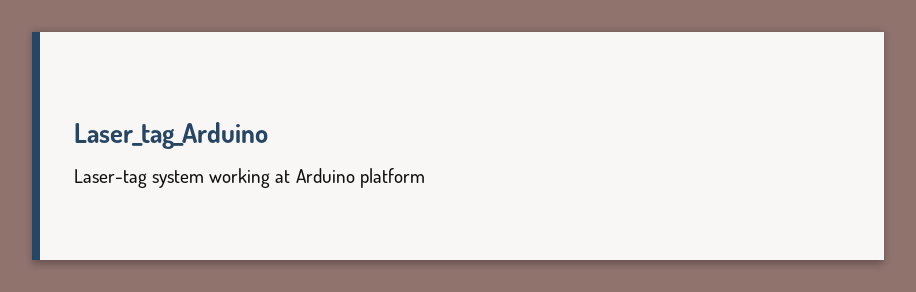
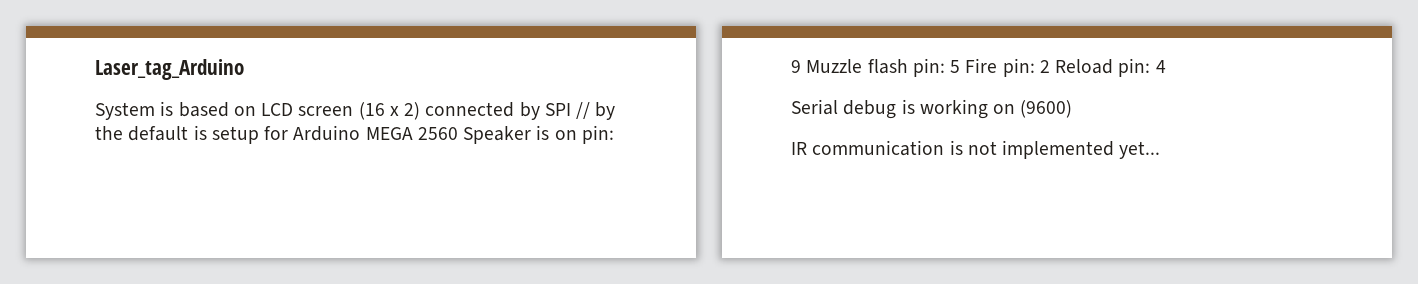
- Laser-tag system working at Arduino platform
+ System is based on LCD screen (16 x 2) connected by SPI // by the default is setup for Arduino MEGA 2560 Speaker is on pin: 9 Muzzle flash pin: 5 Fire pin: 2 Reload pin: 4
+ Serial debug is working on (9600)
+ IR communication is not implemented yet...

